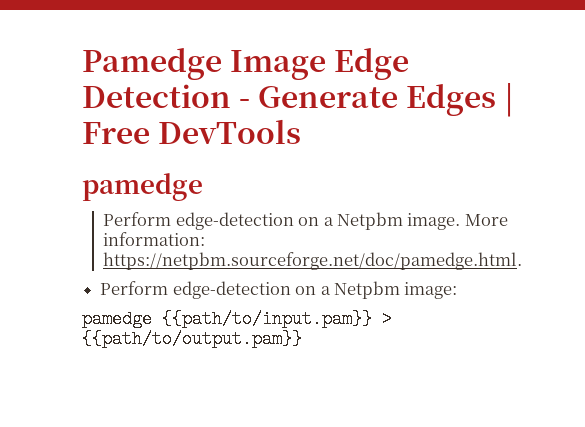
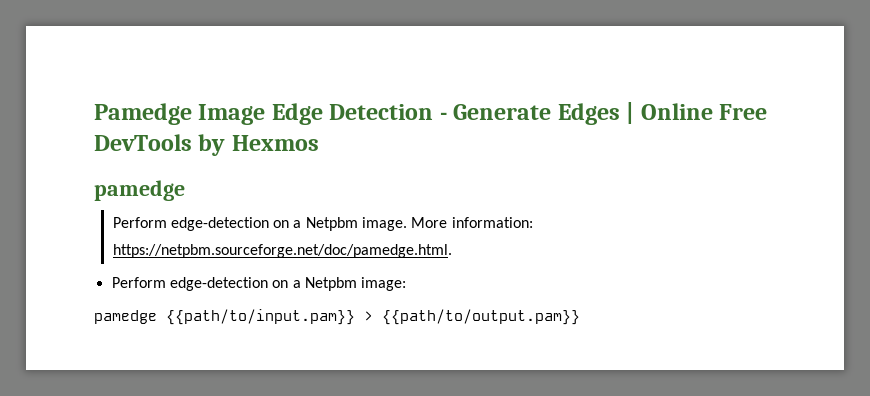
- Pamedge Image Edge Detection - Generate Edges | Free DevTools
+ Pamedge Image Edge Detection - Generate Edges | Online Free DevTools by Hexmos

